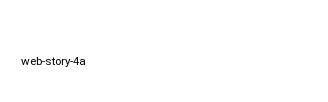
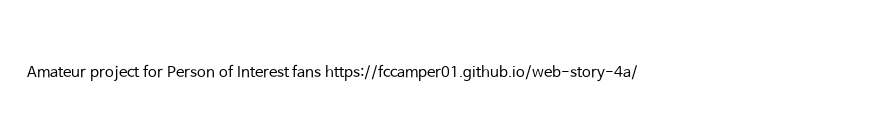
- web-story-4a
+ Amateur project for Person of Interest fans https://fccamper01.github.io/web-story-4a/

